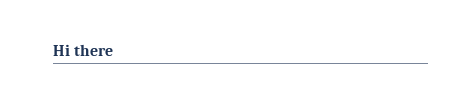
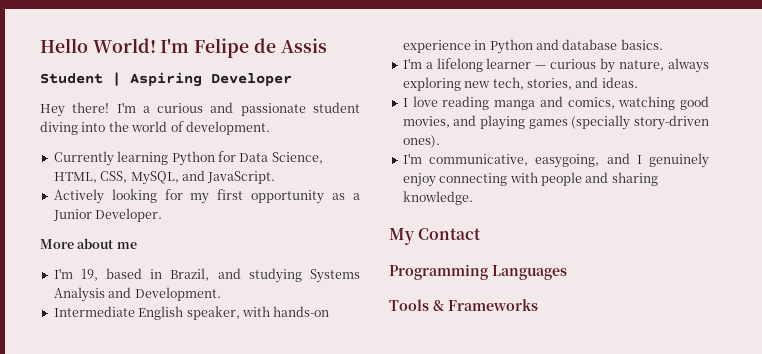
- Hi there
+ Hello World! I'm Felipe de Assis
+ Student | Aspiring Developer
+ Hey there! I'm a curious and passionate student diving into the world of development.
+ Currently learning Python for Data Science, HTML, CSS, MySQL, and JavaScript.
+ Actively looking for my first opportunity as a Junior Developer.
+ More about me
+ I'm 19, based in Brazil, and studying Systems Analysis and Development.
+ Intermediate English speaker, with hands-on experience in Python and database basics.
+ I'm a lifelong learner — curious by nature, always exploring new tech, stories, and ideas.
+ I love reading manga and comics, watching good movies, and playing games (specially story-driven ones).
+ I'm communicative, easygoing, and I genuinely enjoy connecting with people and sharing knowledge.
+ My Contact
+ Programming Languages
+ Tools & Frameworks

